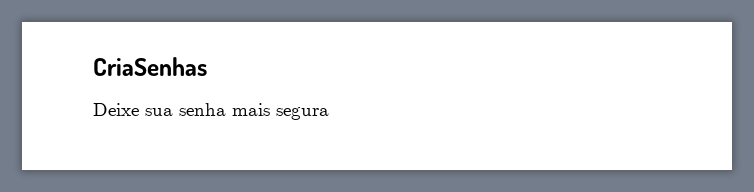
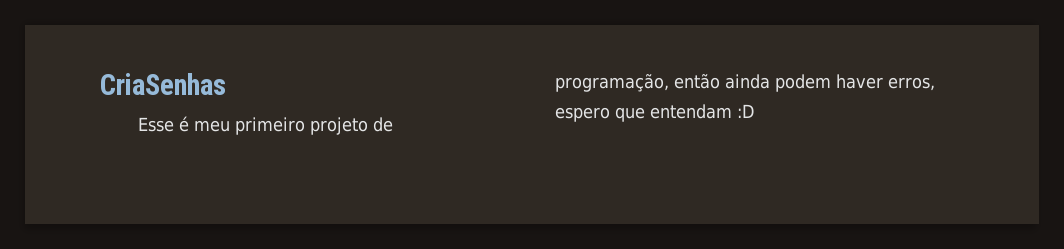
- Deixe sua senha mais segura
+ Esse é meu primeiro projeto de programação, então ainda podem haver erros, espero que entendam :D

